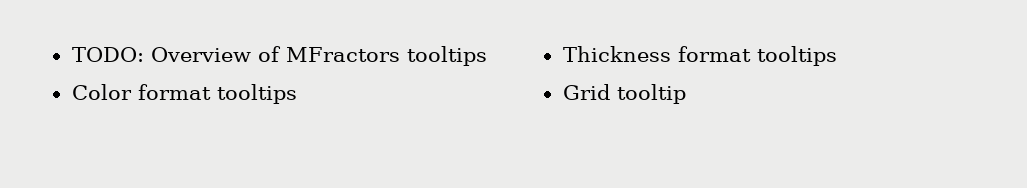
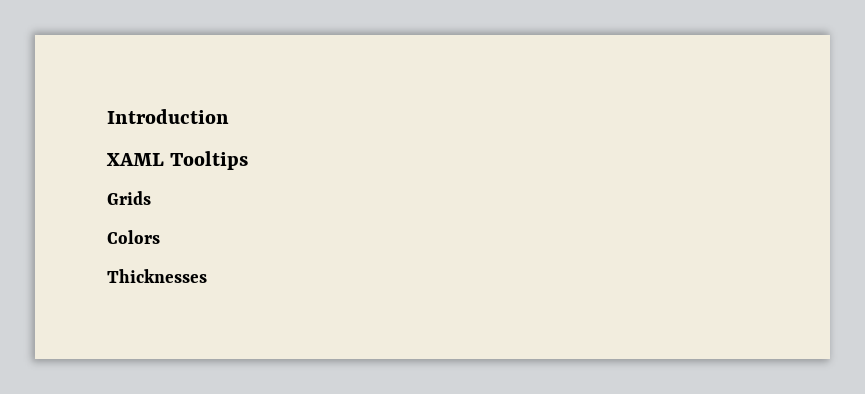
- TODO: Overview of MFractors tooltips
- Color format tooltips
- Thickness format tooltips
- Grid tooltip
+ Introduction
+ XAML Tooltips
+ Grids
+ Colors
+ Thicknesses

